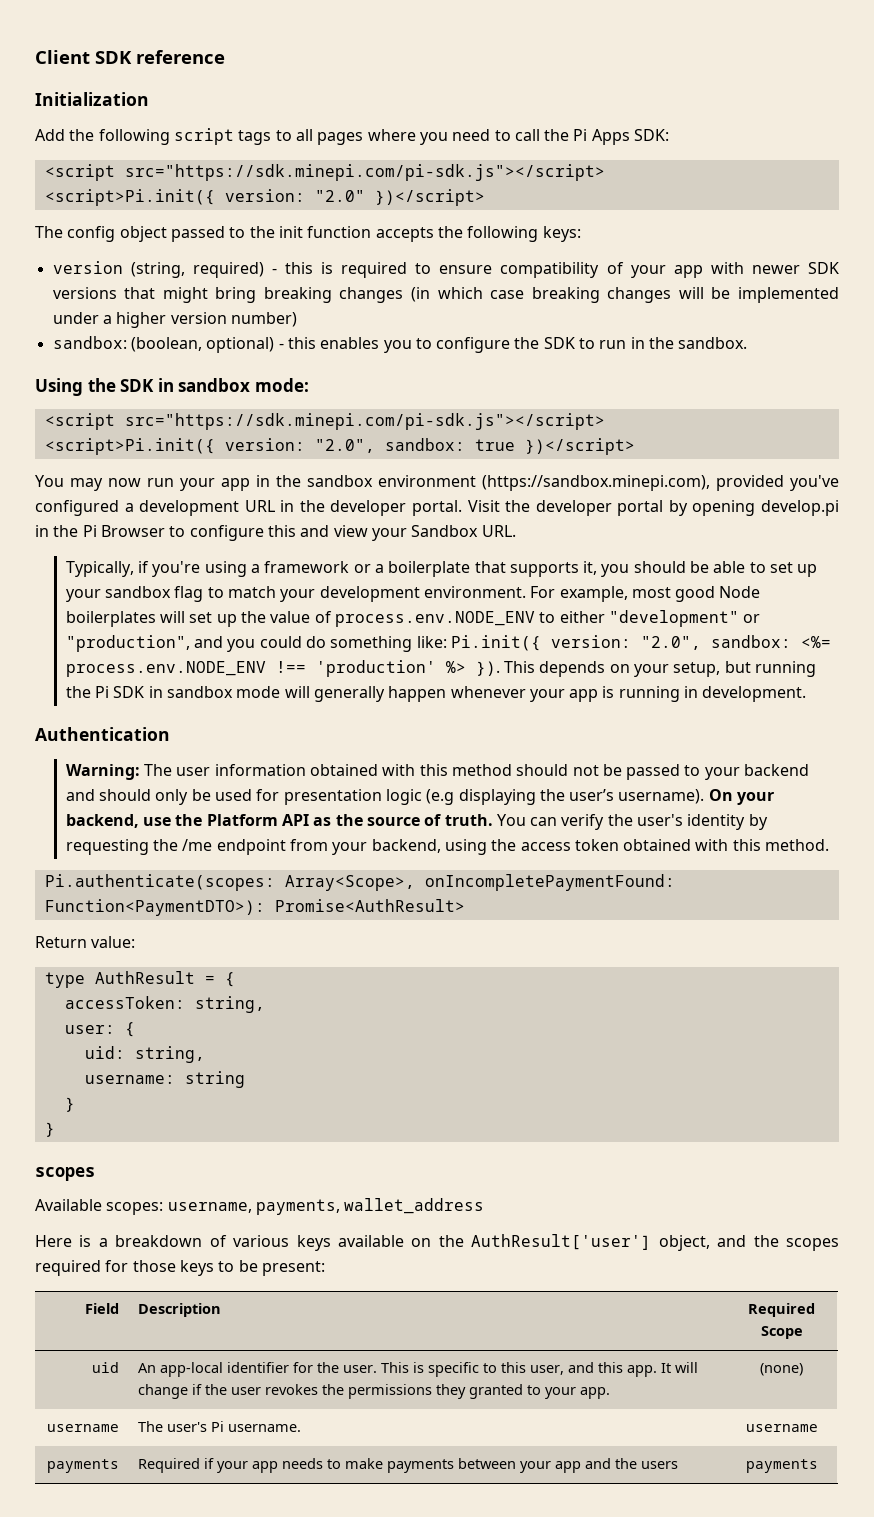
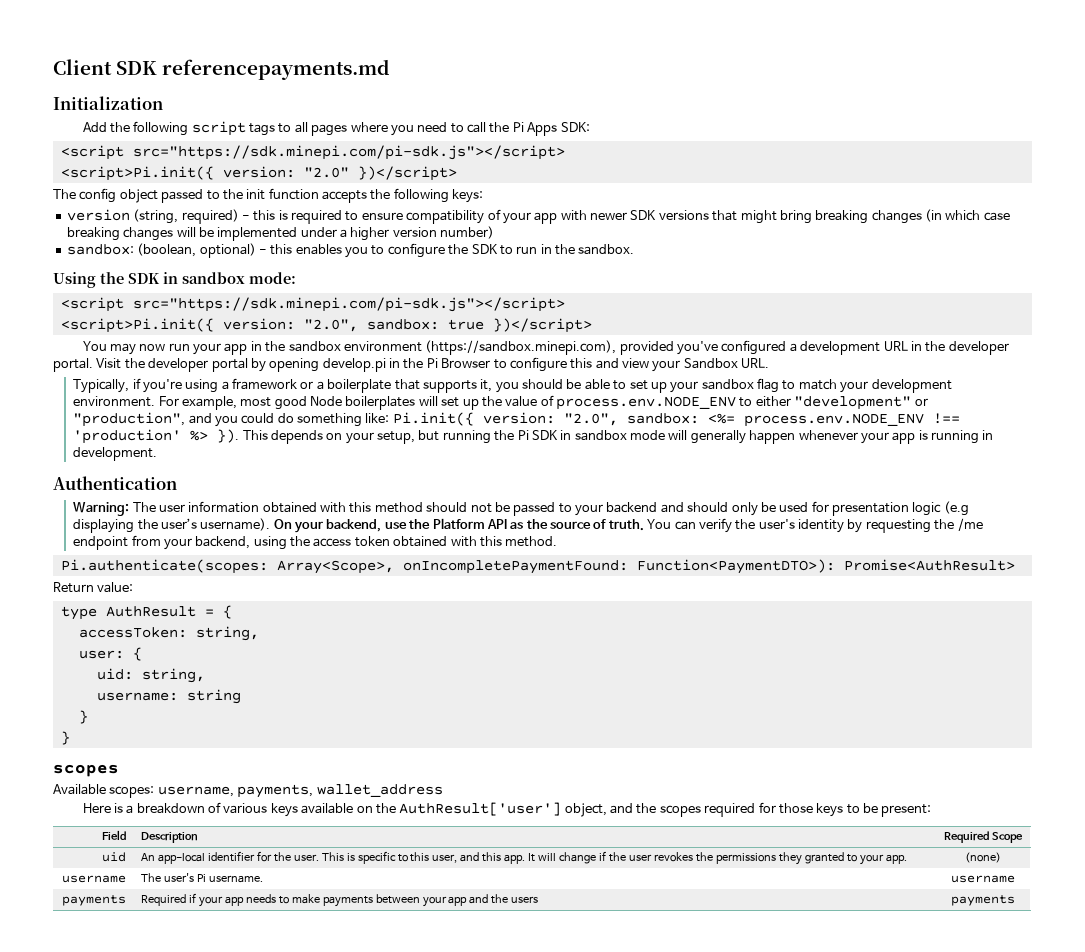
- Client SDK reference
+ Client SDK referencepayments.md

